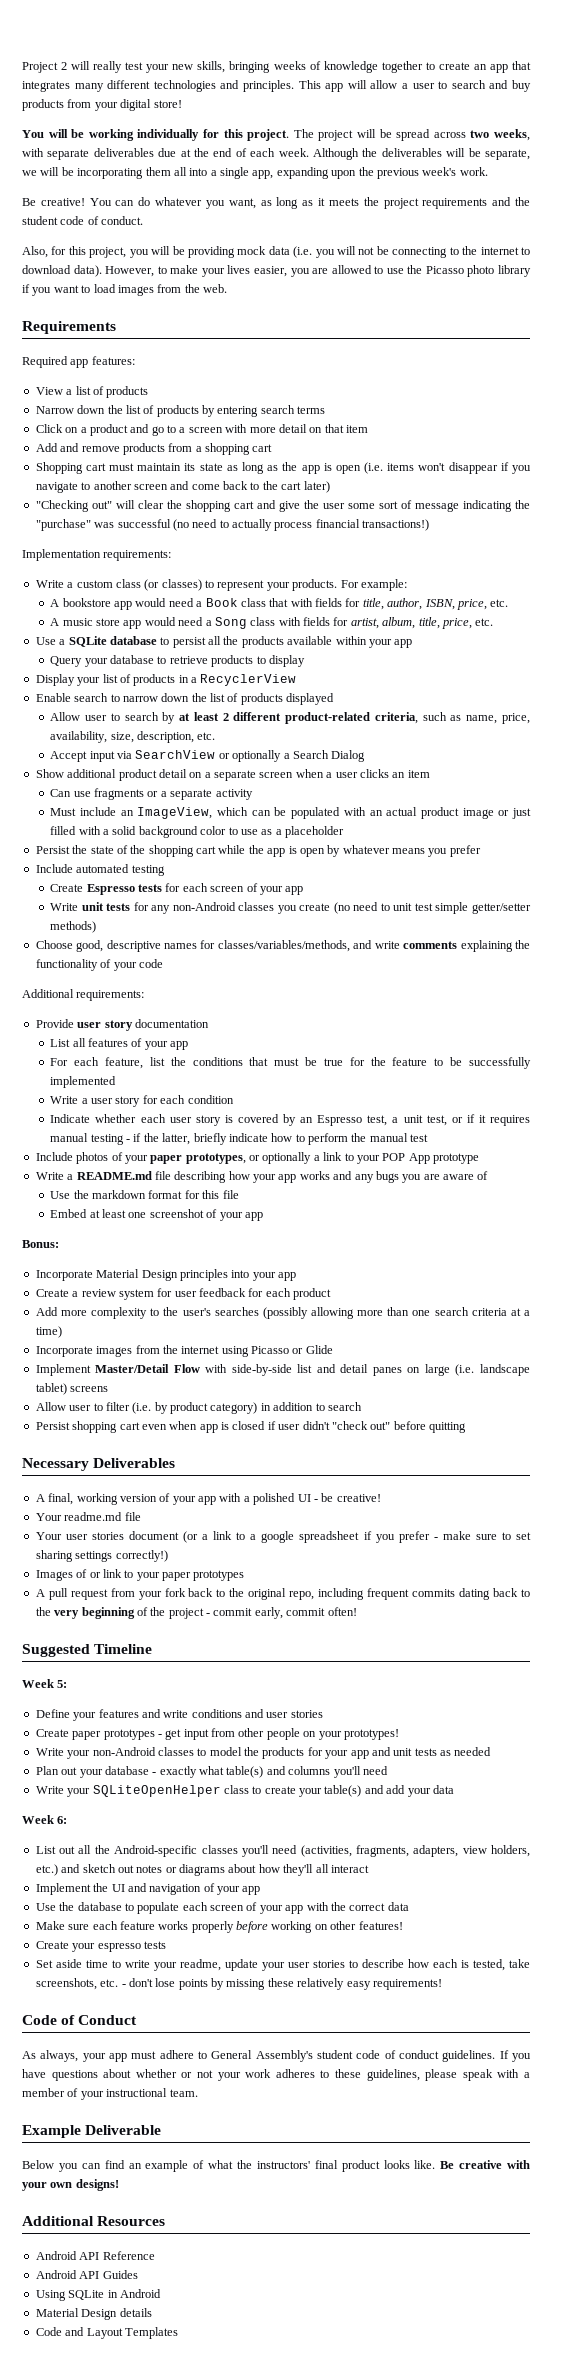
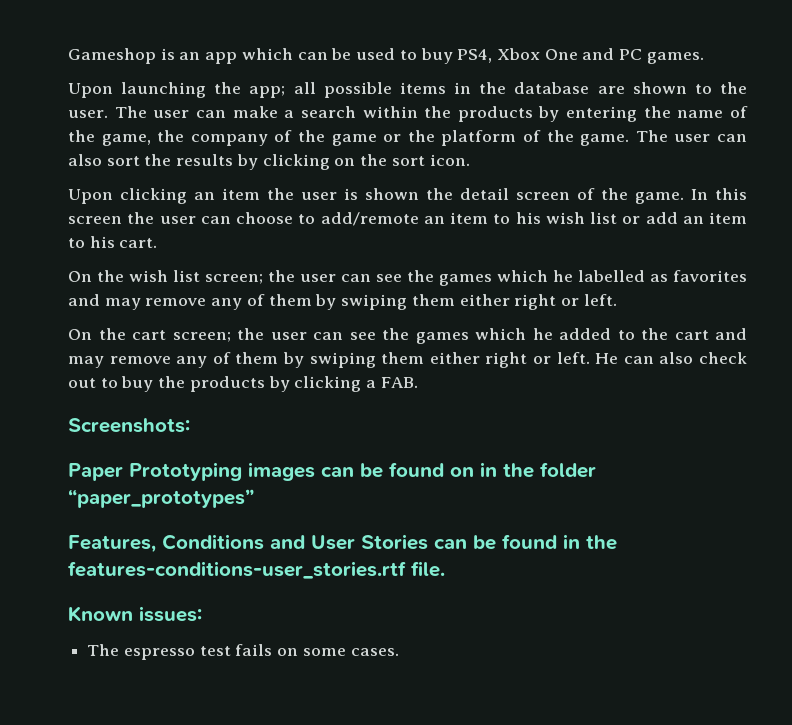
- Project 2 will really test your new skills, bringing weeks of knowledge together to create an app that integrates many different technologies and principles. This app will allow a user to search and buy products from your digital store!
- You will be working individually for this project. The project will be spread across two weeks, with separate deliverables due at the end of each week. Although the deliverables will be separate, we will be incorporating them all into a single app, expanding upon the previous week's work.
- Be creative! You can do whatever you want, as long as it meets the project requirements and the student code of conduct.
- Also, for this project, you will be providing mock data (i.e. you will not be connecting to the internet to download data). However, to make your lives easier, you are allowed to use the Picasso photo library if you want to load images from the web.
- Requirements
- Required app features:
- View a list of products
- Narrow down the list of products by entering search terms
- Click on a product and go to a screen with more detail on that item
- Add and remove products from a shopping cart
- Shopping cart must maintain its state as long as the app is open (i.e. items won't disappear if you navigate to another screen and come back to the cart later)
- "Checking out" will clear the shopping cart and give the user some sort of message indicating the "purchase" was successful (no need to actually process financial transactions!)
- Implementation requirements:
- Write a custom class (or classes) to represent your products. For example:
- A bookstore app would need a Book class that with fields for title, author, ISBN, price, etc.
- A music store app would need a Song class with fields for artist, album, title, price, etc.
- Use a SQLite database to persist all the products available within your app
- Query your database to retrieve products to display
- Display your list of products in a RecyclerView
- Enable search to narrow down the list of products displayed
- Allow user to search by at least 2 different product-related criteria, such as name, price, availability, size, description, etc.
- Accept input via SearchView or optionally a Search Dialog
- Show additional product detail on a separate screen when a user clicks an item
- Can use fragments or a separate activity
- Must include an ImageView, which can be populated with an actual product image or just filled with a solid background color to use as a placeholder
- Persist the state of the shopping cart while the app is open by whatever means you prefer
- Include automated testing
- Create Espresso tests for each screen of your app
- Write unit tests for any non-Android classes you create (no need to unit test simple getter/setter methods)
- Choose good, descriptive names for classes/variables/methods, and write comments explaining the functionality of your code
- Additional requirements:
- Provide user story documentation
- List all features of your app
- For each feature, list the conditions that must be true for the feature to be successfully implemented
- Write a user story for each condition
- Indicate whether each user story is covered by an Espresso test, a unit test, or if it requires manual testing - if the latter, briefly indicate how to perform the manual test
- Include photos of your paper prototypes, or optionally a link to your POP App prototype
- Write a README.md file describing how your app works and any bugs you are aware of
- Use the markdown format for this file
- Embed at least one screenshot of your app
- Bonus:
- Incorporate Material Design principles into your app
- Create a review system for user feedback for each product
- Add more complexity to the user's searches (possibly allowing more than one search criteria at a time)
- Incorporate images from the internet using Picasso or Glide
- Implement Master/Detail Flow with side-by-side list and detail panes on large (i.e. landscape tablet) screens
- Allow user to filter (i.e. by product category) in addition to search
- Persist shopping cart even when app is closed if user didn't "check out" before quitting
- Necessary Deliverables
- A final, working version of your app with a polished UI - be creative!
- Your readme.md file
- Your user stories document (or a link to a google spreadsheet if you prefer - make sure to set sharing settings correctly!)
- Images of or link to your paper prototypes
- A pull request from your fork back to the original repo, including frequent commits dating back to the very beginning of the project - commit early, commit often!
- Suggested Timeline
- Week 5:
- Define your features and write conditions and user stories
- Create paper prototypes - get input from other people on your prototypes!
- Write your non-Android classes to model the products for your app and unit tests as needed
- Plan out your database - exactly what table(s) and columns you'll need
- Write your SQLiteOpenHelper class to create your table(s) and add your data
- Week 6:
- List out all the Android-specific classes you'll need (activities, fragments, adapters, view holders, etc.) and sketch out notes or diagrams about how they'll all interact
- Implement the UI and navigation of your app
- Use the database to populate each screen of your app with the correct data
- Make sure each feature works properly before working on other features!
- Create your espresso tests
- Set aside time to write your readme, update your user stories to describe how each is tested, take screenshots, etc. - don't lose points by missing these relatively easy requirements!
- Code of Conduct
- As always, your app must adhere to General Assembly's student code of conduct guidelines. If you have questions about whether or not your work adheres to these guidelines, please speak with a member of your instructional team.
- Example Deliverable
- Below you can find an example of what the instructors' final product looks like. Be creative with your own designs!
- Additional Resources
- Android API Reference
- Android API Guides
- Using SQLite in Android
- Material Design details
- Code and Layout Templates
+ Gameshop is an app which can be used to buy PS4, Xbox One and PC games.
+ Upon launching the app; all possible items in the database are shown to the user. The user can make a search within the products by entering the name of the game, the company of the game or the platform of the game. The user can also sort the results by clicking on the sort icon.
+ Upon clicking an item the user is shown the detail screen of the game. In this screen the user can choose to add/remote an item to his wish list or add an item to his cart.
+ On the wish list screen; the user can see the games which he labelled as favorites and may remove any of them by swiping them either right or left.
+ On the cart screen; the user can see the games which he added to the cart and may remove any of them by swiping them either right or left. He can also check out to buy the products by clicking a FAB.
+ Screenshots:
+ Paper Prototyping images can be found on in the folder “paper_prototypes”
+ Features, Conditions and User Stories can be found in the features-conditions-user_stories.rtf file.
+ Known issues:
+ The espresso test fails on some cases.

